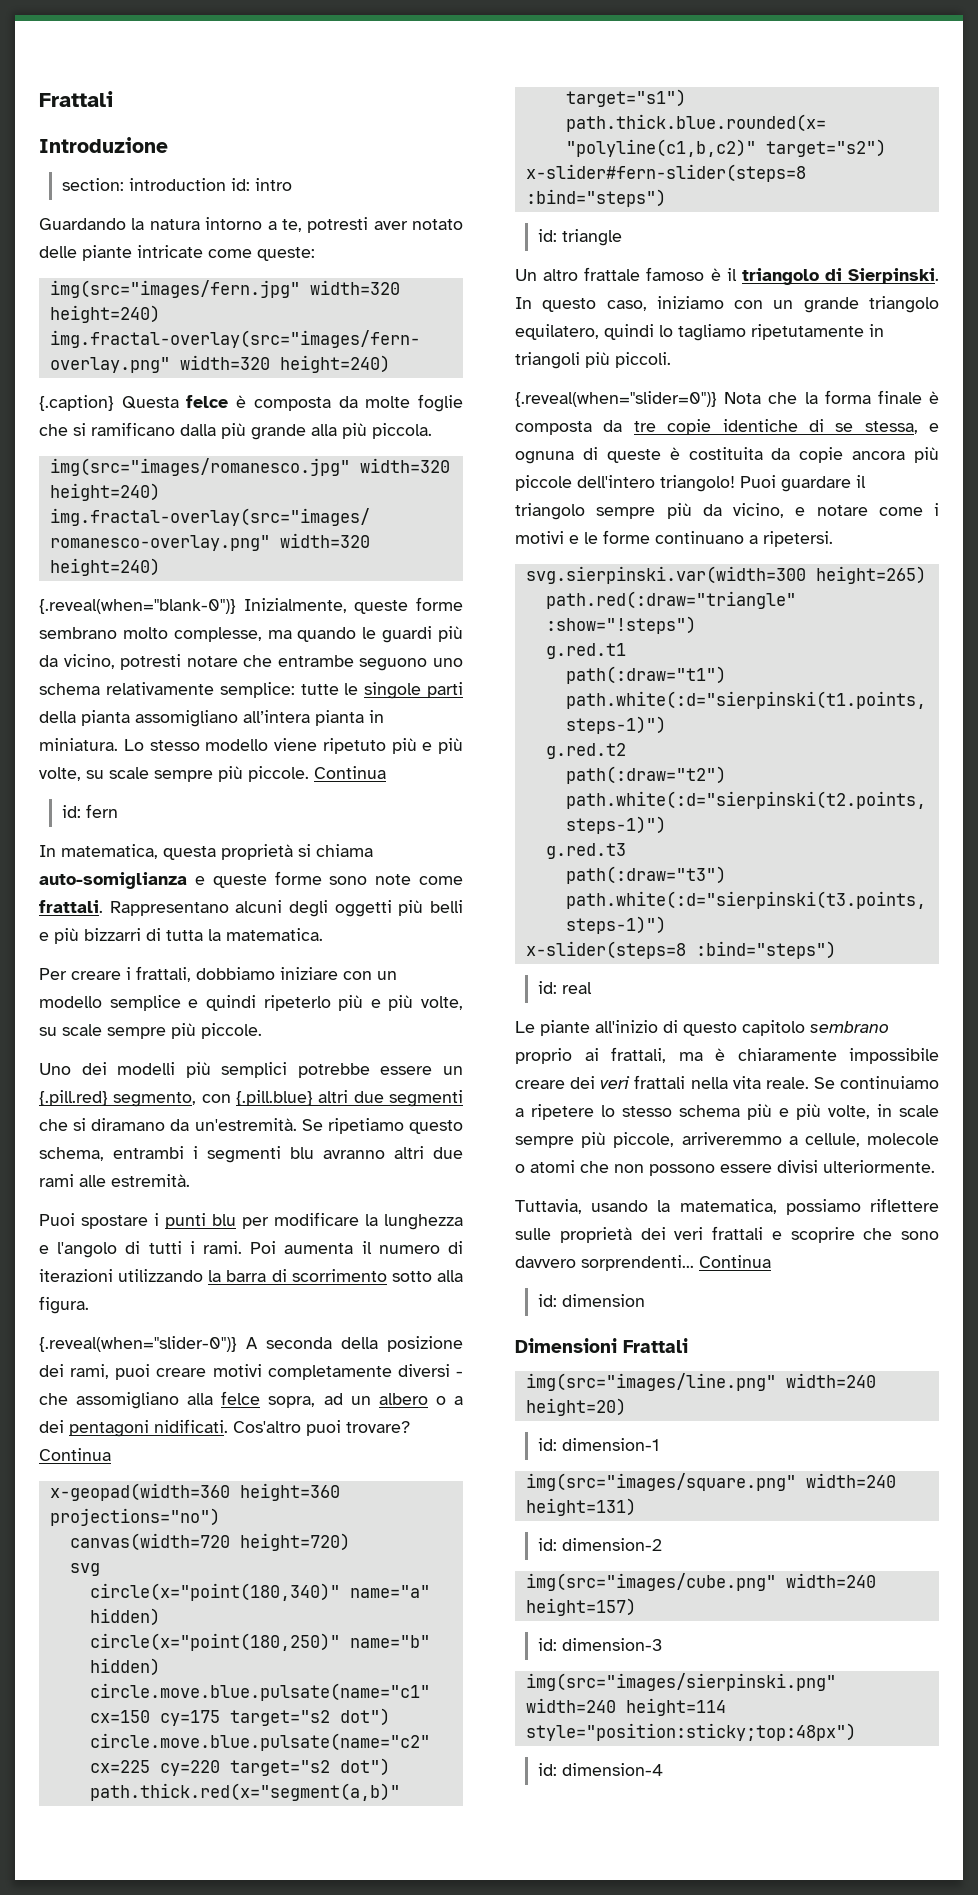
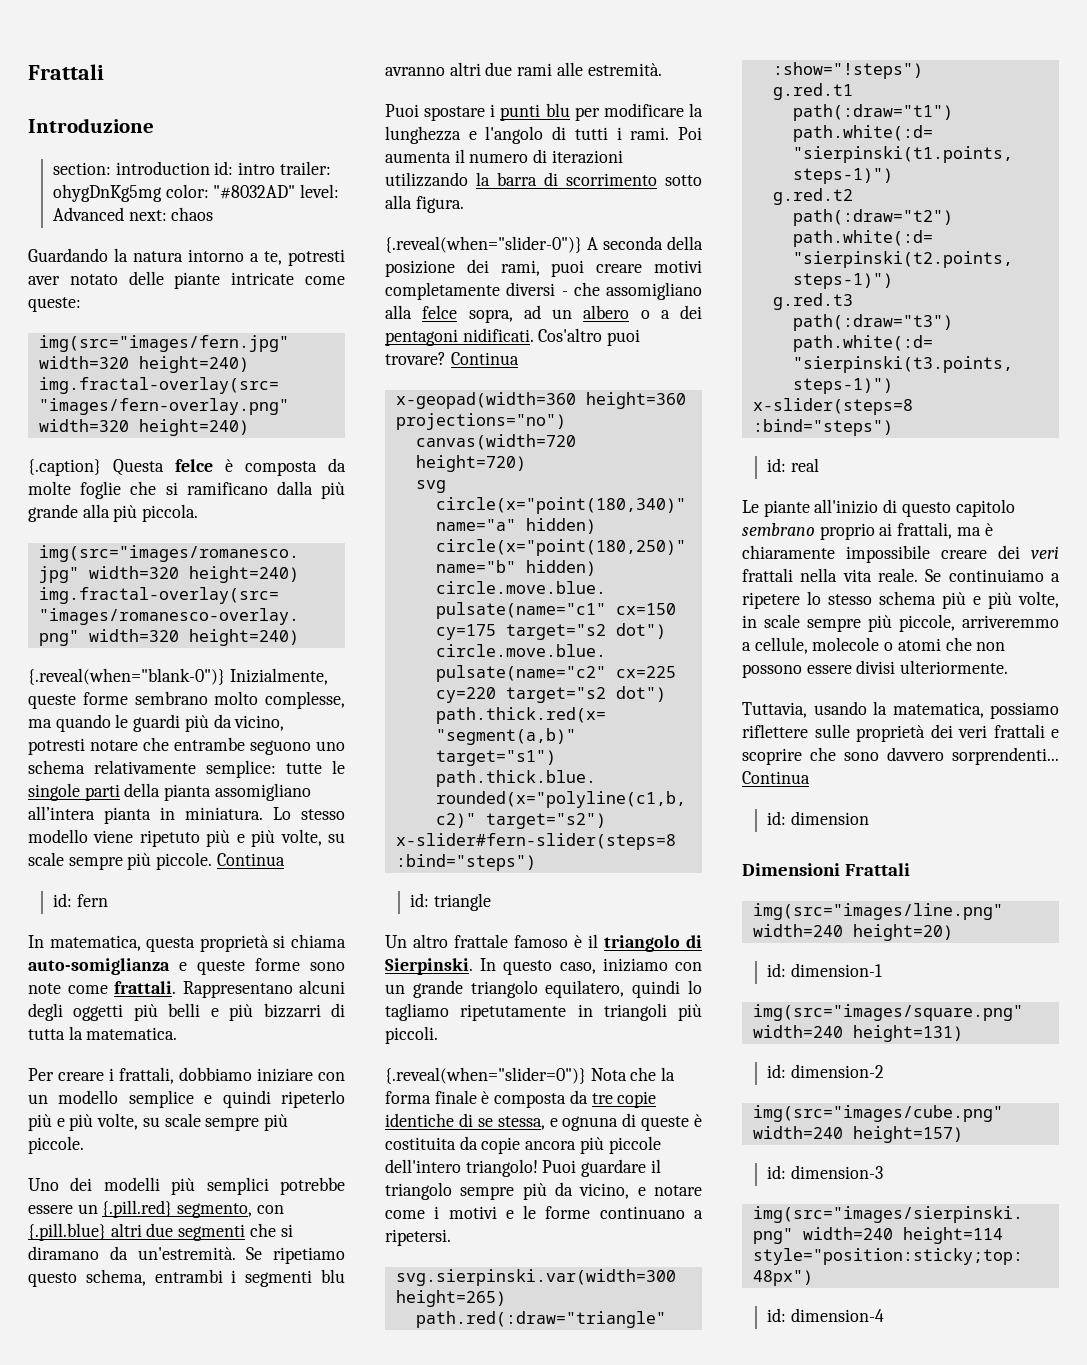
- section: introduction id: intro
+ section: introduction id: intro trailer: ohygDnKg5mg color: "#8032AD" level: Advanced next: chaos

